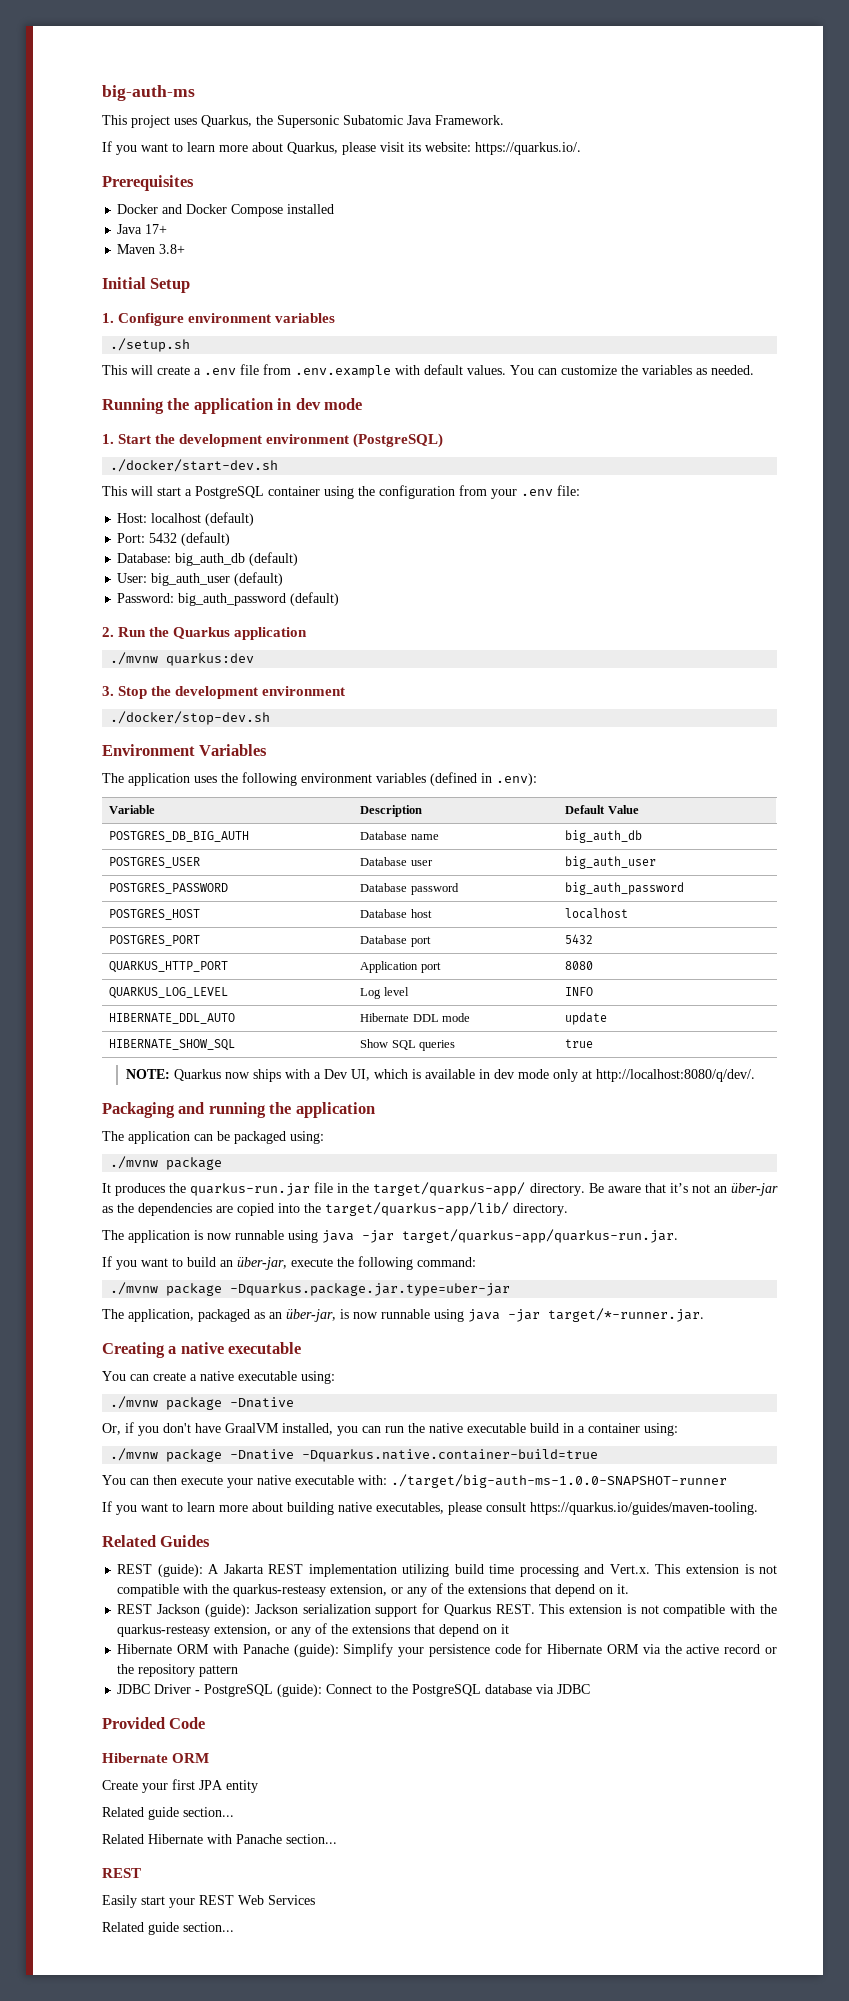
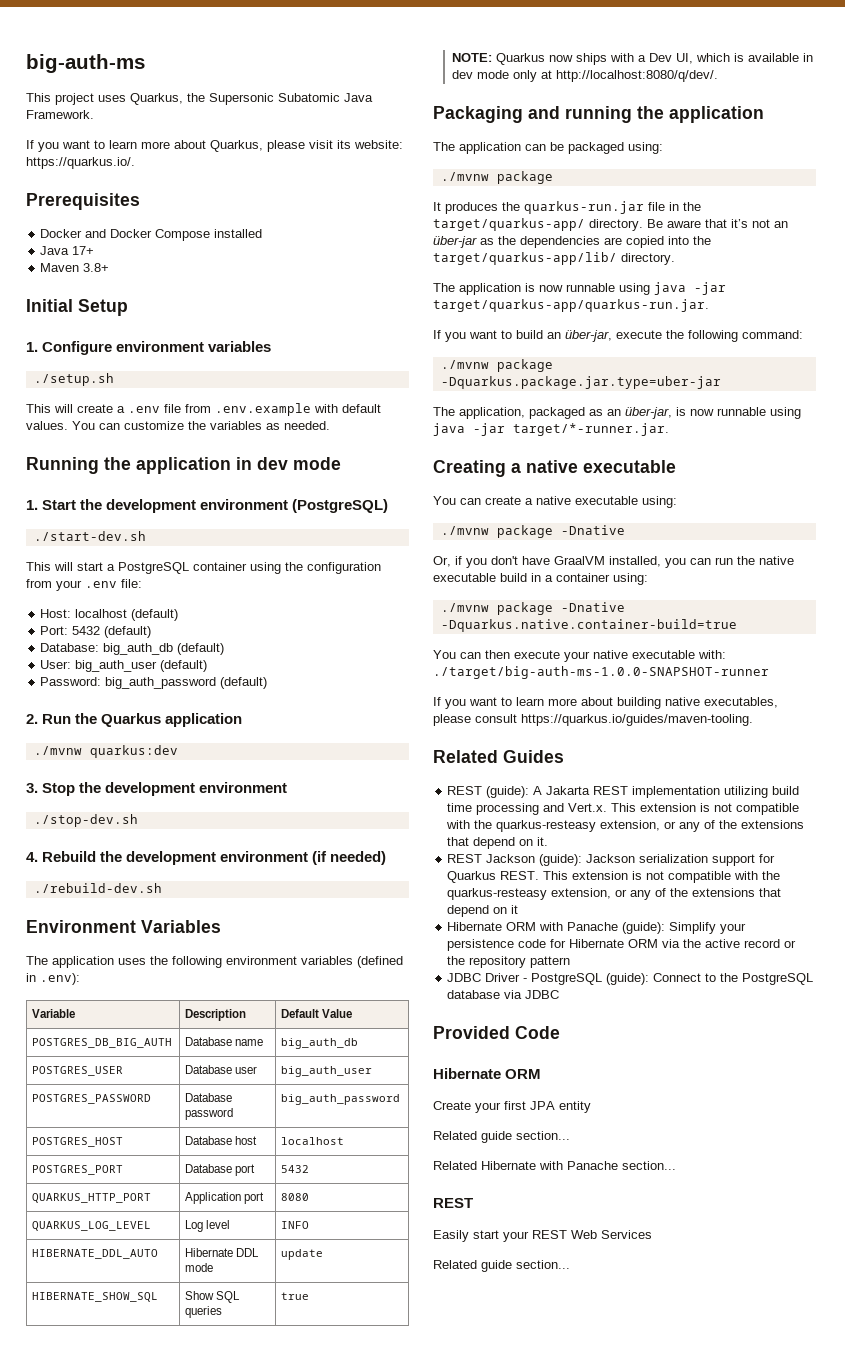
- ./docker/start-dev.sh
+ ./start-dev.sh
- ./docker/stop-dev.sh
+ ./stop-dev.sh
+ 4. Rebuild the development environment (if needed)
+ ./rebuild-dev.sh

